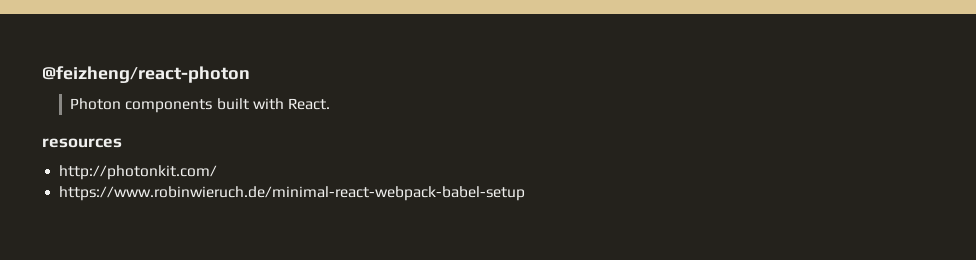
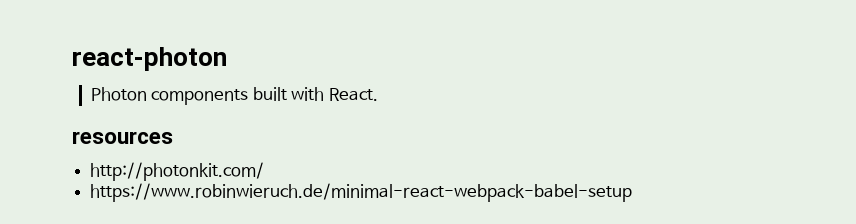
- @feizheng/react-photon
+ react-photon

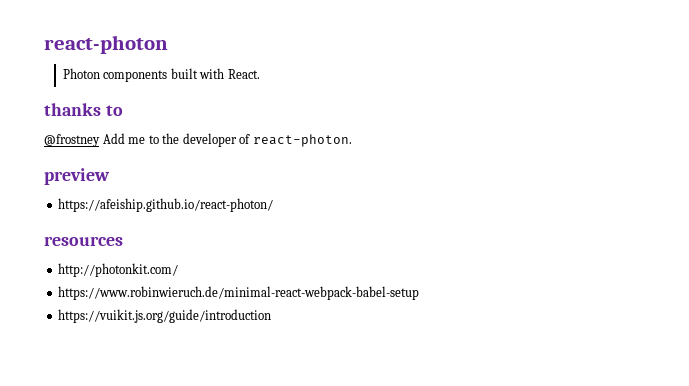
+ thanks to
+ @frostney Add me to the developer of react-photon.
+ preview
+ https://afeiship.github.io/react-photon/
+ https://vuikit.js.org/guide/introduction

